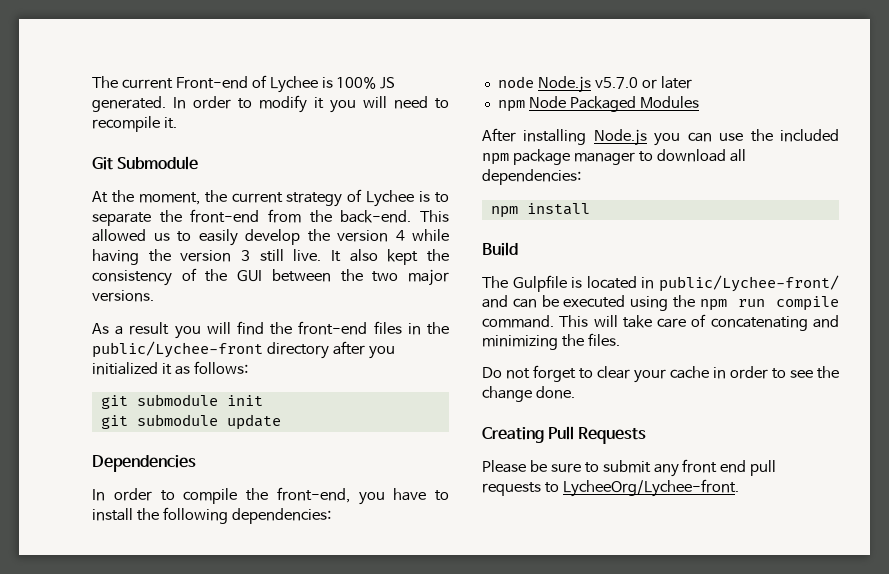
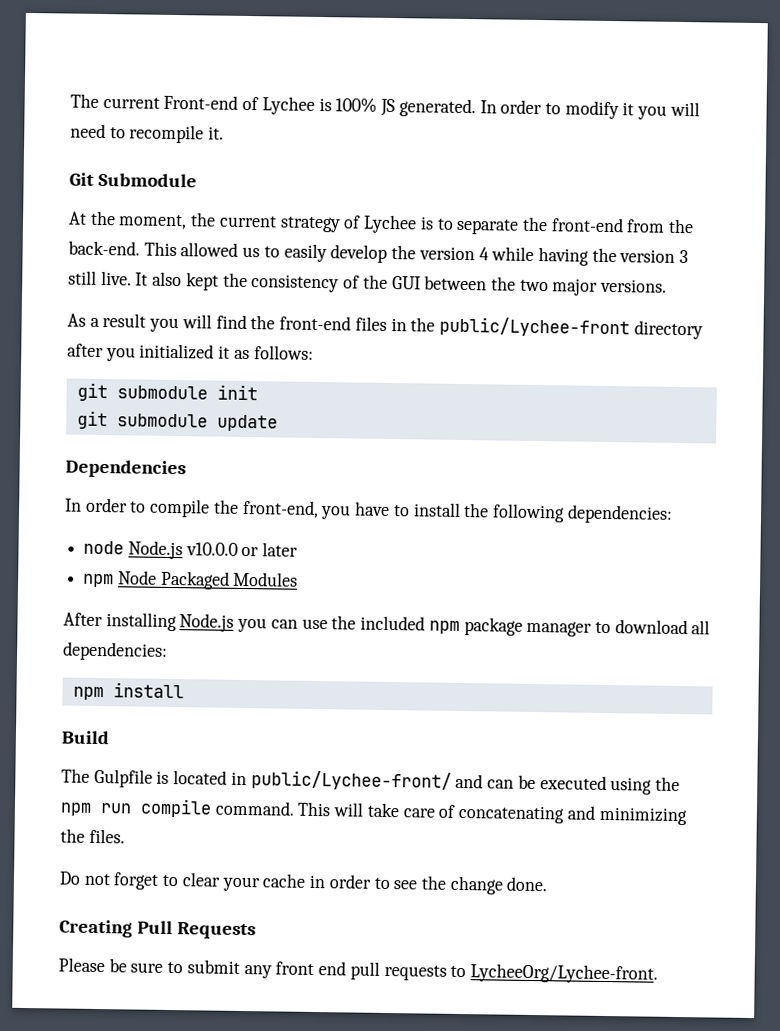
- node Node.js v5.7.0 or later
+ node Node.js v10.0.0 or later

